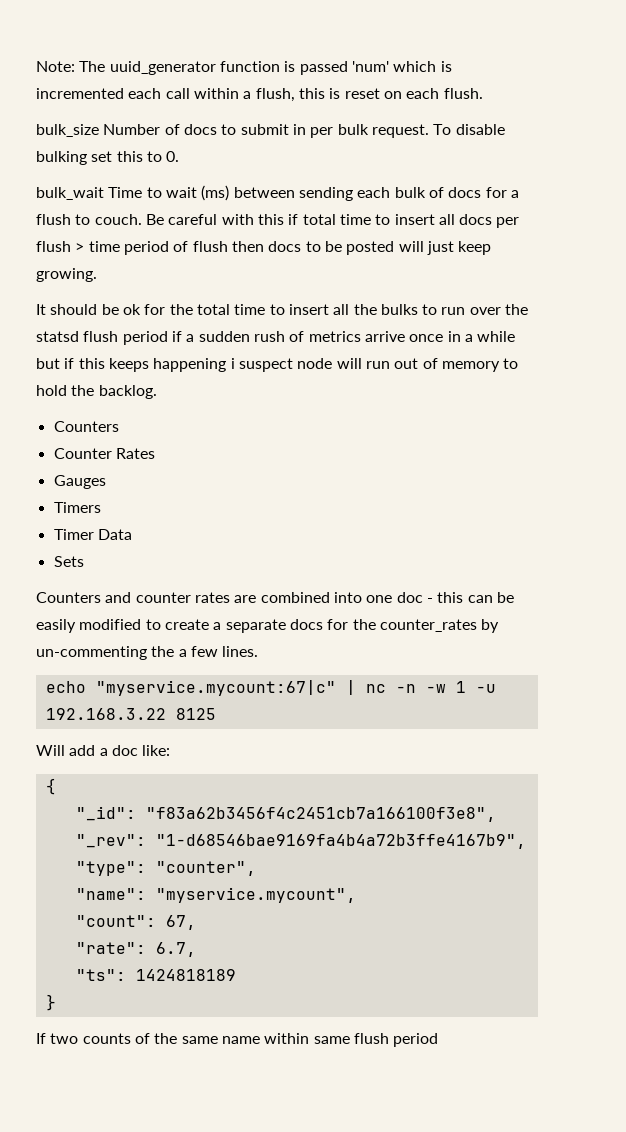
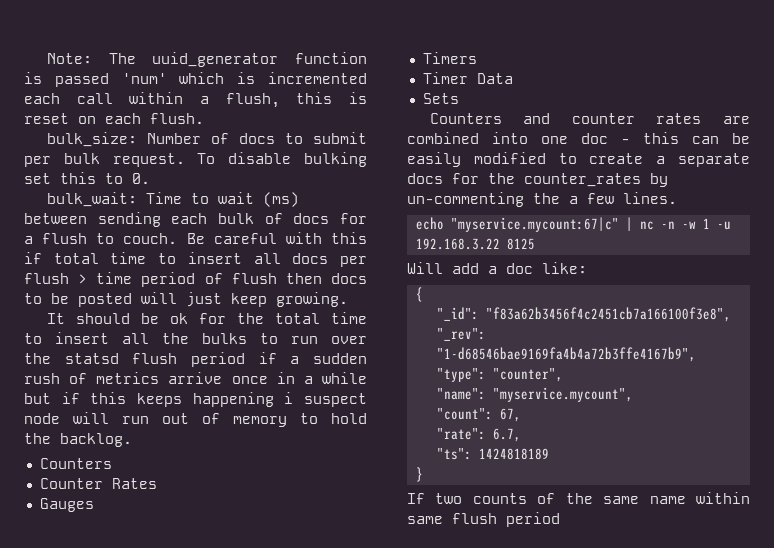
- bulk_size Number of docs to submit in per bulk request.
+ bulk_size: Number of docs to submit per bulk request.
- bulk_wait Time to wait (ms) between sending each bulk of docs for a flush to couch.
+ bulk_wait: Time to wait (ms) between sending each bulk of docs for a flush to couch.

